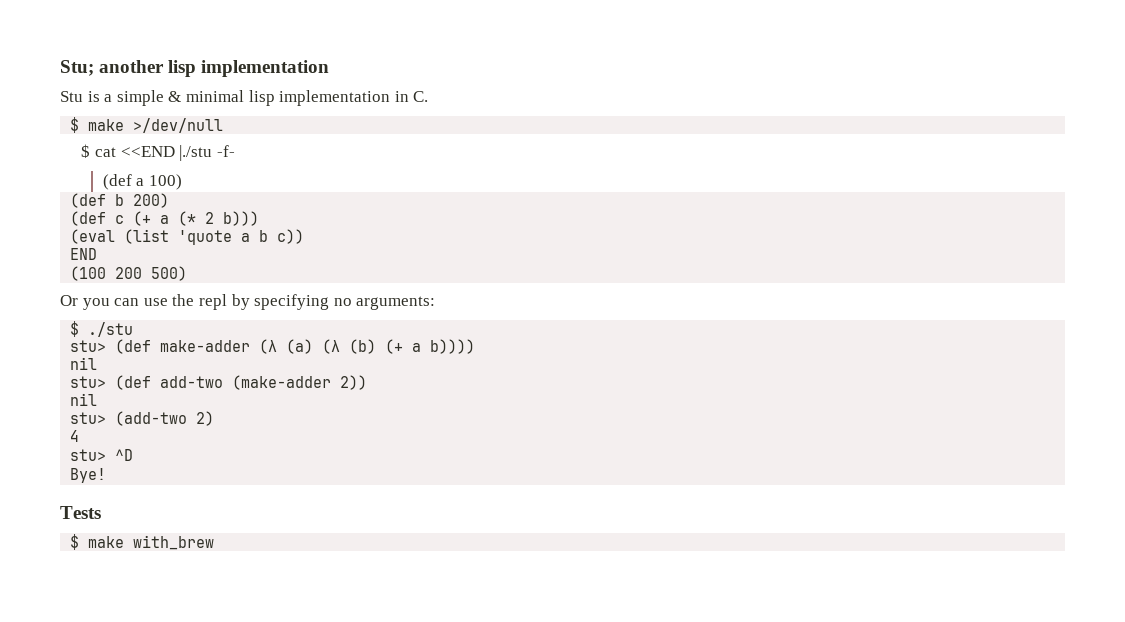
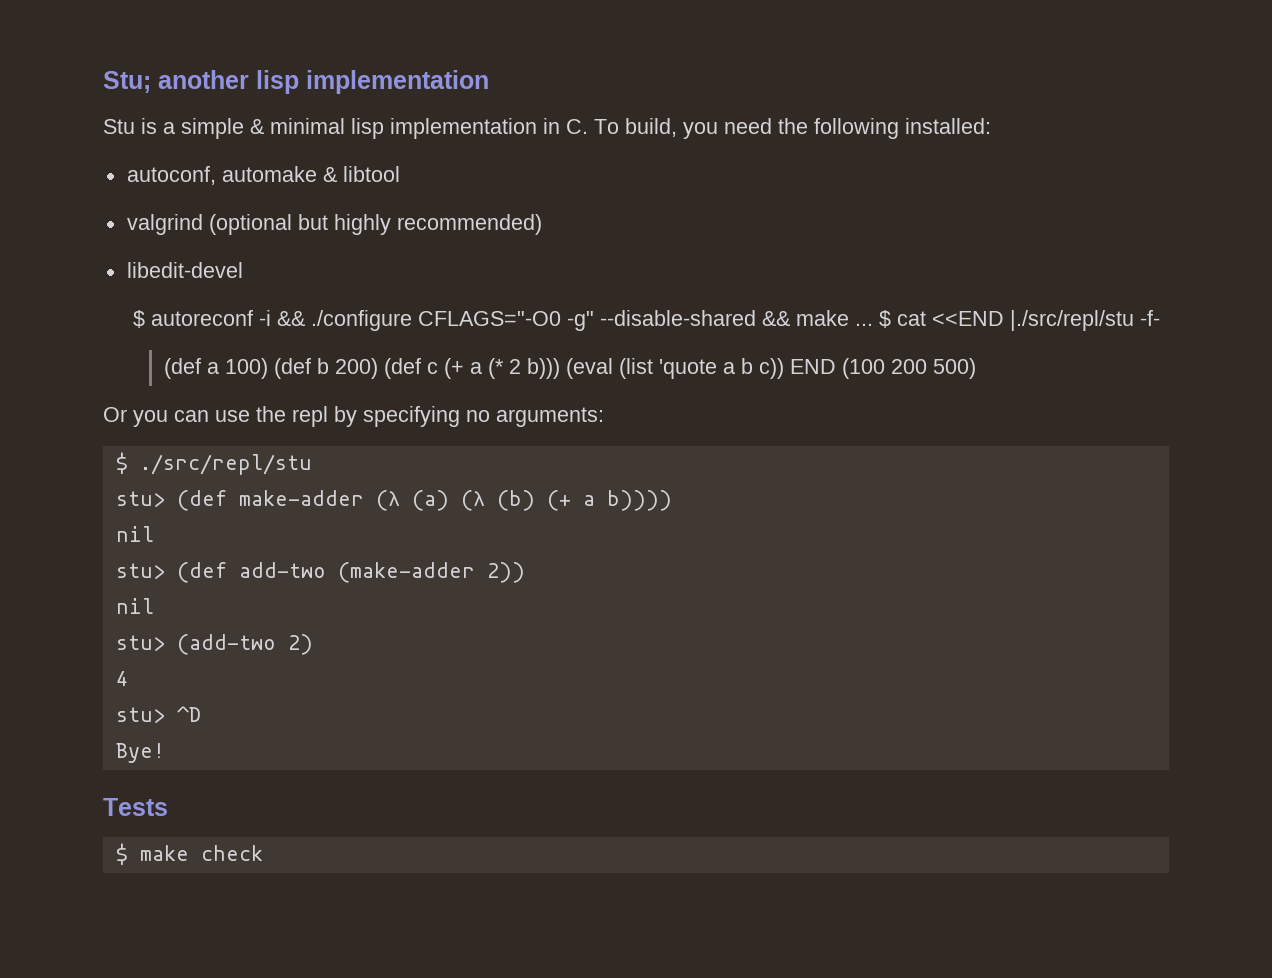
- Stu is a simple & minimal lisp implementation in C.
- $ make >/dev/null
- $ cat <<END |./stu -f-
+ Stu is a simple & minimal lisp implementation in C. To build, you need the following installed:
+ autoconf, automake & libtool
+ valgrind (optional but highly recommended)
+ libedit-devel
+ $ autoreconf -i && ./configure CFLAGS="-O0 -g" --disable-shared && make ... $ cat <<END |./src/repl/stu -f-
- (def a 100)
- (def b 200)
- (def c (+ a (* 2 b)))
- (eval (list 'quote a b c))
- END
- (100 200 500)
+ (def a 100) (def b 200) (def c (+ a (* 2 b))) (eval (list 'quote a b c)) END (100 200 500)
- $ ./stu
+ $ ./src/repl/stu
- $ make with_brew
+ $ make check

